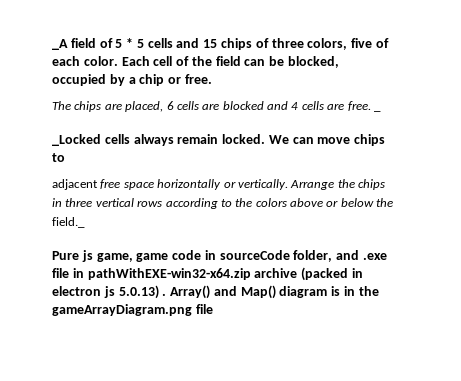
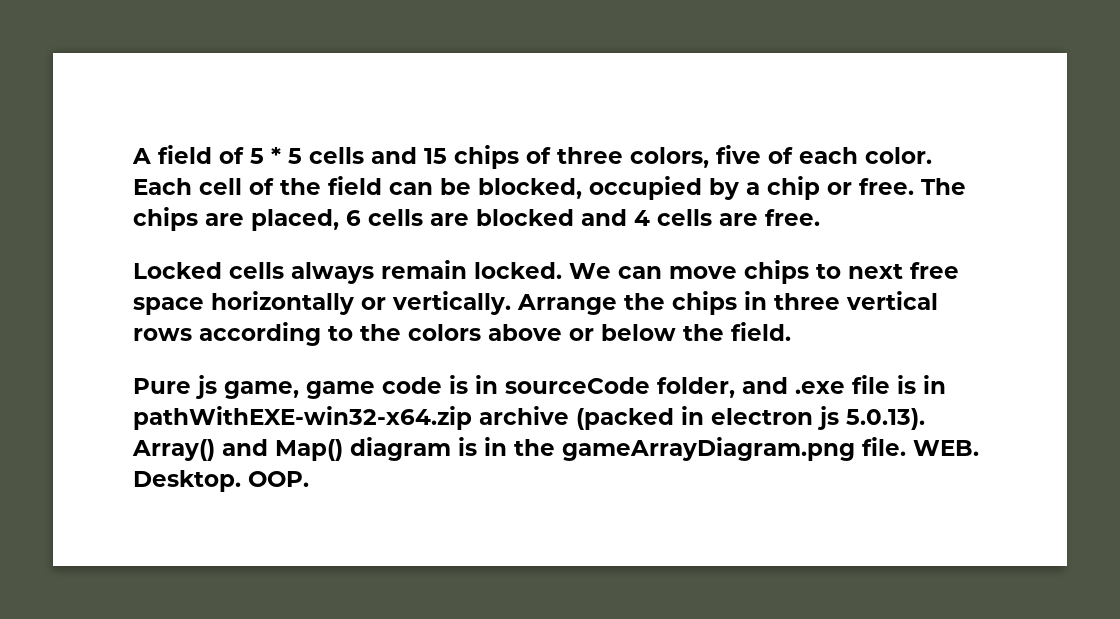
- _A field of 5 * 5 cells and 15 chips of three colors, five of each color.
+ A field of 5 * 5 cells and 15 chips of three colors, five of each color.
- Each cell of the field can be blocked, occupied by a chip or free.
- The chips are placed, 6 cells are blocked and 4 cells are free. _
- _Locked cells always remain locked.
+ Each cell of the field can be blocked, occupied by a chip or free. The chips are placed, 6 cells are blocked and 4 cells are free.
+ Locked cells always remain locked.
- We can move chips to
- adjacent free space horizontally or vertically.
+ We can move chips to next free space horizontally or vertically.
- Arrange the chips in three vertical rows according to the colors above or below the field._
+ Arrange the chips in three vertical rows according to the colors above or below the field.
- Pure js game, game code in sourceCode folder, and .exe file in pathWithEXE-win32-x64.zip archive (packed in electron js 5.0.13) . Array() and Map() diagram is in the gameArrayDiagram.png file
+ Pure js game, game code is in sourceCode folder, and .exe file is in pathWithEXE-win32-x64.zip archive (packed in electron js 5.0.13). Array() and Map() diagram is in the gameArrayDiagram.png file. WEB. Desktop. OOP.

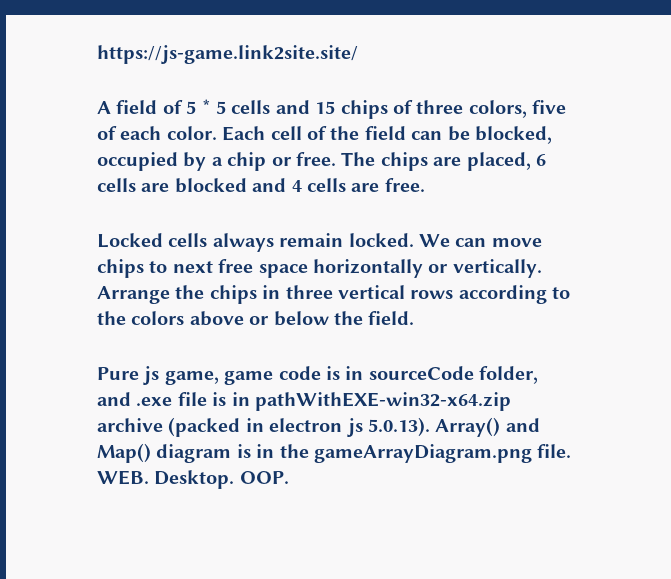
+ https://js-game.link2site.site/

